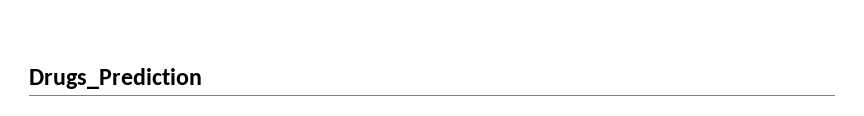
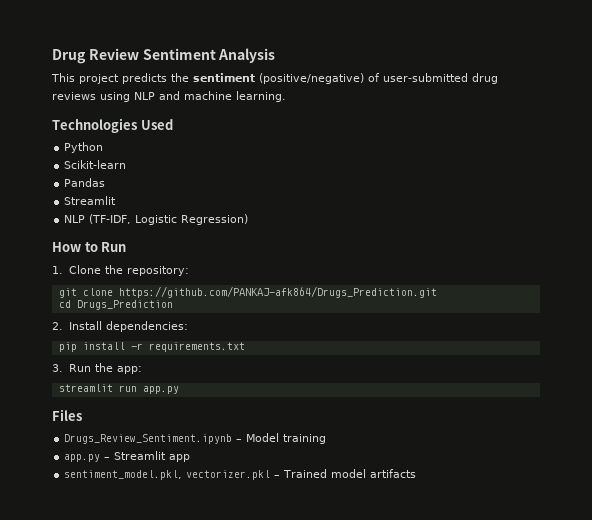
- Drugs_Prediction
+ Drug Review Sentiment Analysis
+ This project predicts the sentiment (positive/negative) of user-submitted drug reviews using NLP and machine learning.
+ Technologies Used
+ Python
+ Scikit-learn
+ Pandas
+ Streamlit
+ NLP (TF-IDF, Logistic Regression)
+ How to Run
+ 1. Clone the repository:
+ git clone https://github.com/PANKAJ-afk864/Drugs_Prediction.git
+ cd Drugs_Prediction
+ 2. Install dependencies:
+ pip install -r requirements.txt
+ 3. Run the app:
+ streamlit run app.py
+ Files
+ Drugs_Review_Sentiment.ipynb – Model training
+ app.py – Streamlit app
+ sentiment_model.pkl, vectorizer.pkl – Trained model artifacts

